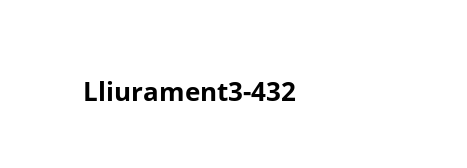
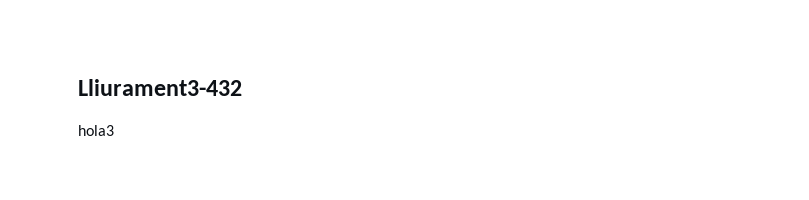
+ hola3

